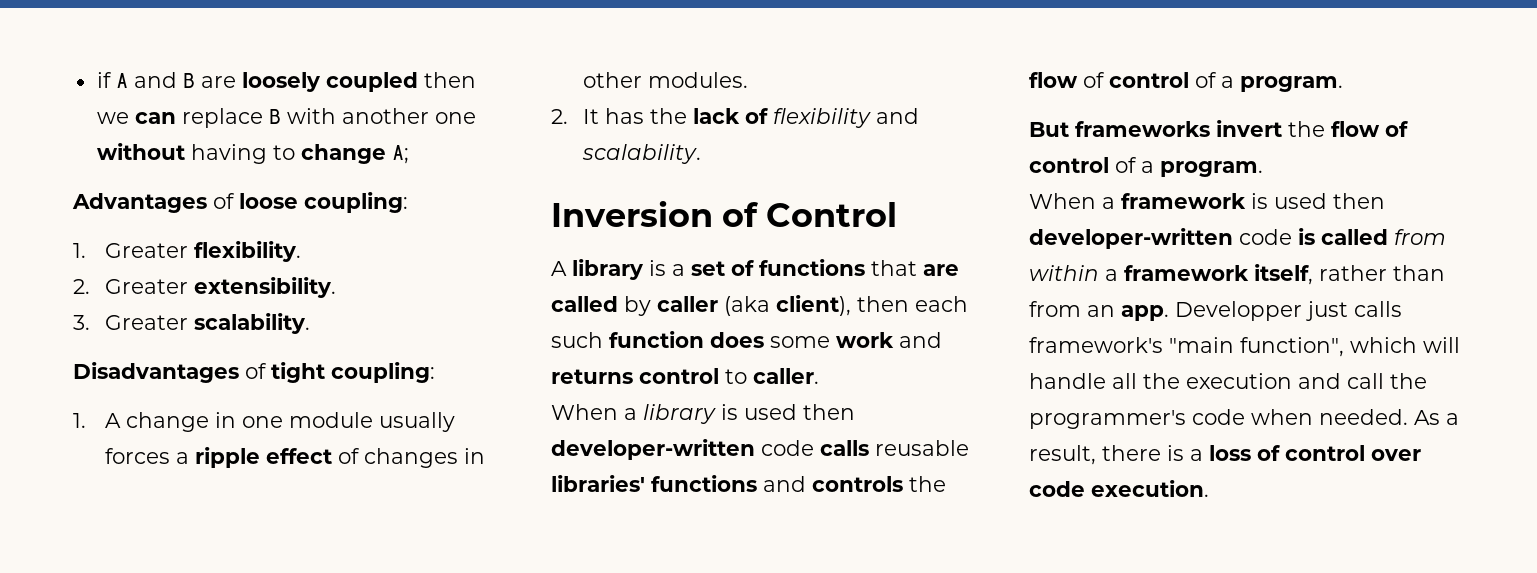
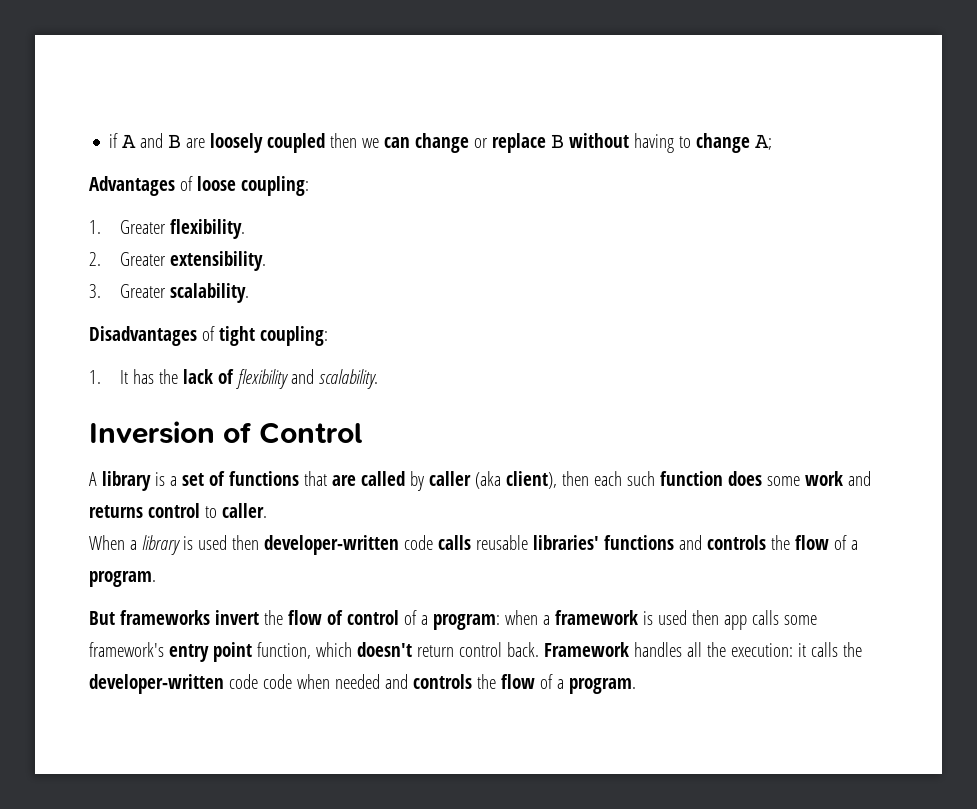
- if A and B are loosely coupled then we can replace B with another one without having to change A;
+ if A and B are loosely coupled then we can change or replace B without having to change A;
- 1. A change in one module usually forces a ripple effect of changes in other modules.
- 2. It has the lack of flexibility and scalability.
+ 1. It has the lack of flexibility and scalability.
- When a library is used then developer-written code calls reusable libraries' functions and controls the flow of control of a program.
+ When a library is used then developer-written code calls reusable libraries' functions and controls the flow of a program.
- But frameworks invert the flow of control of a program.
- When a framework is used then developer-written code is called from within a framework itself, rather than from an app. Developper just calls framework's "main function", which will handle all the execution and call the programmer's code when needed. As a result, there is a loss of control over code execution.
+ But frameworks invert the flow of control of a program: when a framework is used then app calls some framework's entry point function, which doesn't return control back. Framework handles all the execution: it calls the developer-written code code when needed and controls the flow of a program.

